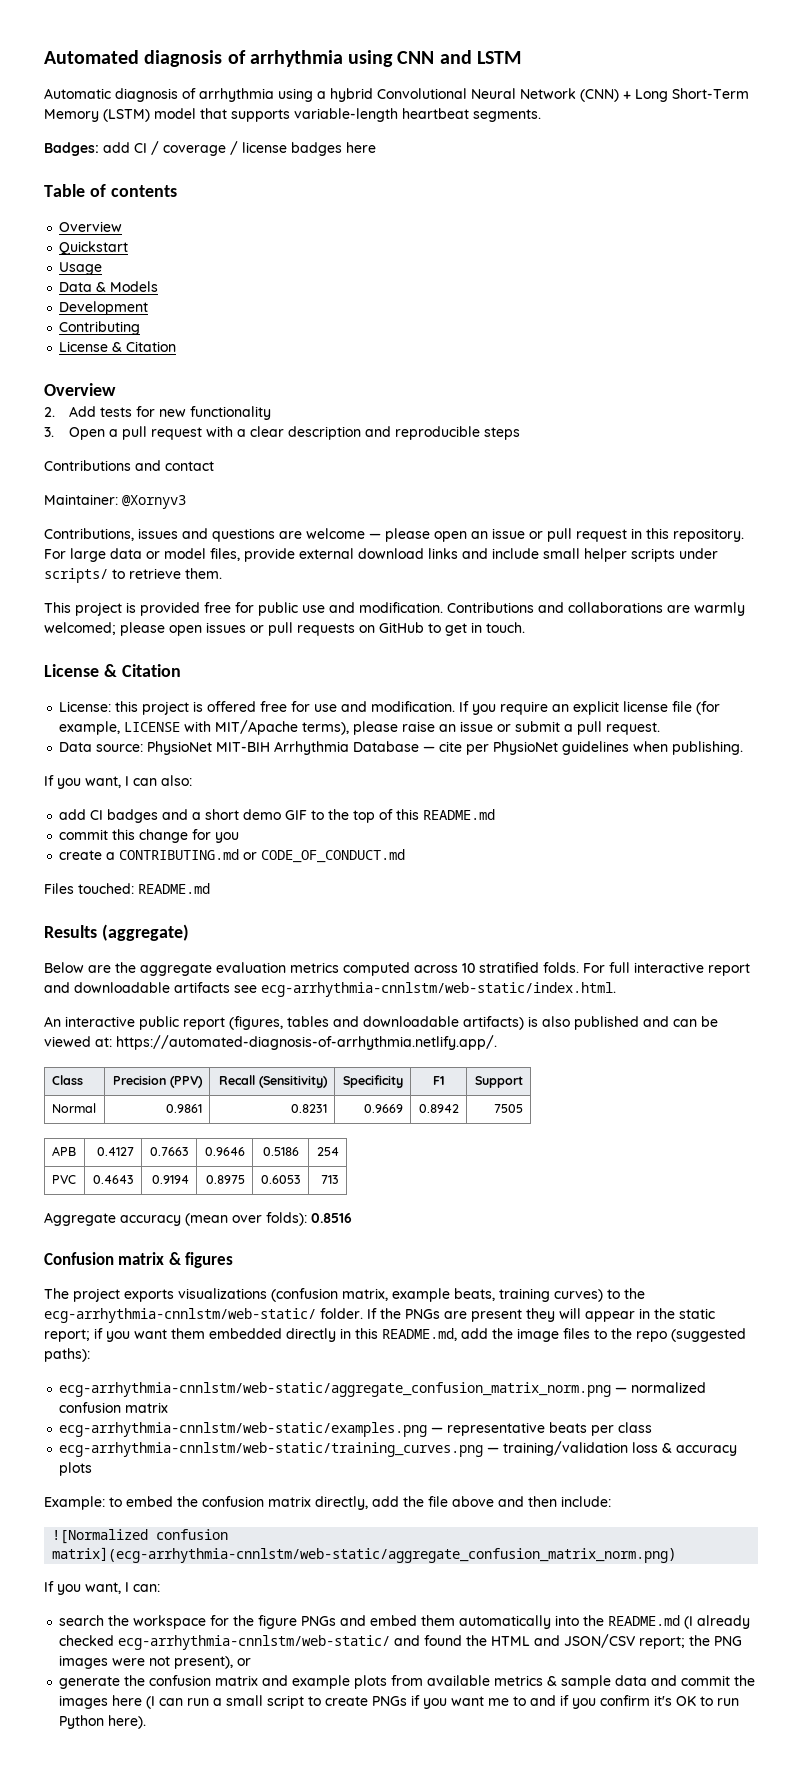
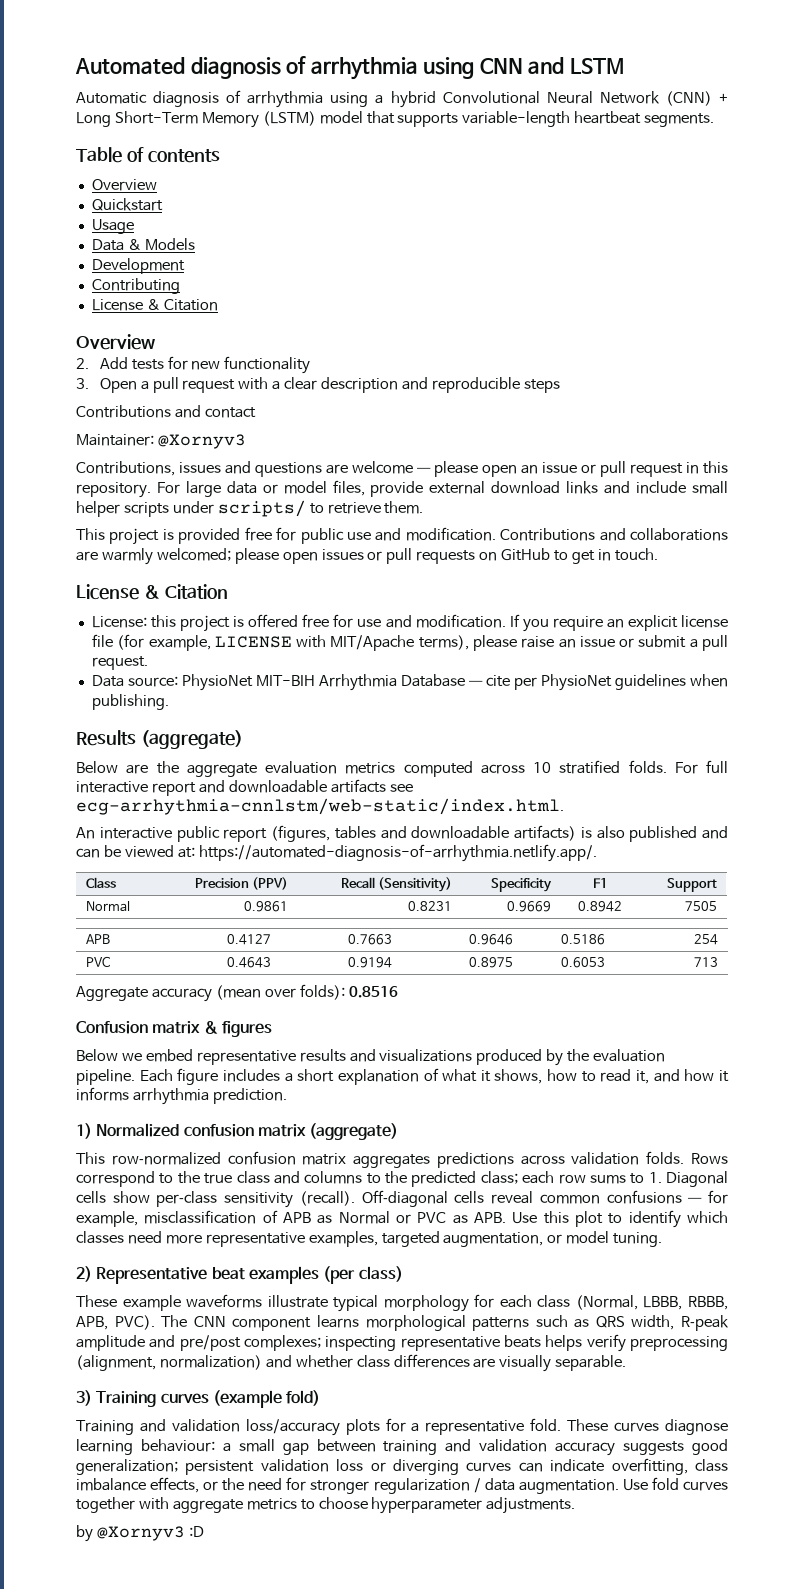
- Badges: add CI / coverage / license badges here
- If you want, I can also:
- add CI badges and a short demo GIF to the top of this README.md
- commit this change for you
- create a CONTRIBUTING.md or CODE_OF_CONDUCT.md
- Files touched: README.md
- The project exports visualizations (confusion matrix, example beats, training curves) to the ecg-arrhythmia-cnnlstm/web-static/ folder. If the PNGs are present they will appear in the static report; if you want them embedded directly in this README.md, add the image files to the repo (suggested paths):
- ecg-arrhythmia-cnnlstm/web-static/aggregate_confusion_matrix_norm.png — normalized confusion matrix
- ecg-arrhythmia-cnnlstm/web-static/examples.png — representative beats per class
- ecg-arrhythmia-cnnlstm/web-static/training_curves.png — training/validation loss & accuracy plots
- Example: to embed the confusion matrix directly, add the file above and then include:
- ![Normalized confusion matrix](ecg-arrhythmia-cnnlstm/web-static/aggregate_confusion_matrix_norm.png)
- If you want, I can:
- search the workspace for the figure PNGs and embed them automatically into the README.md (I already checked ecg-arrhythmia-cnnlstm/web-static/ and found the HTML and JSON/CSV report; the PNG images were not present), or
- generate the confusion matrix and example plots from available metrics & sample data and commit the images here (I can run a small script to create PNGs if you want me to and if you confirm it's OK to run Python here).
+ Below we embed representative results and visualizations produced by the evaluation pipeline. Each figure includes a short explanation of what it shows, how to read it, and how it informs arrhythmia prediction.
+ 1) Normalized confusion matrix (aggregate)
+ This row‑normalized confusion matrix aggregates predictions across validation folds. Rows correspond to the true class and columns to the predicted class; each row sums to 1. Diagonal cells show per‑class sensitivity (recall). Off‑diagonal cells reveal common confusions — for example, misclassification of APB as Normal or PVC as APB. Use this plot to identify which classes need more representative examples, targeted augmentation, or model tuning.
+ 2) Representative beat examples (per class)
+ These example waveforms illustrate typical morphology for each class (Normal, LBBB, RBBB, APB, PVC). The CNN component learns morphological patterns such as QRS width, R‑peak amplitude and pre/post complexes; inspecting representative beats helps verify preprocessing (alignment, normalization) and whether class differences are visually separable.
+ 3) Training curves (example fold)
+ Training and validation loss/accuracy plots for a representative fold. These curves diagnose learning behaviour: a small gap between training and validation accuracy suggests good generalization; persistent validation loss or diverging curves can indicate overfitting, class imbalance effects, or the need for stronger regularization / data augmentation. Use fold curves together with aggregate metrics to choose hyperparameter adjustments.
+ by @Xornyv3 :D

